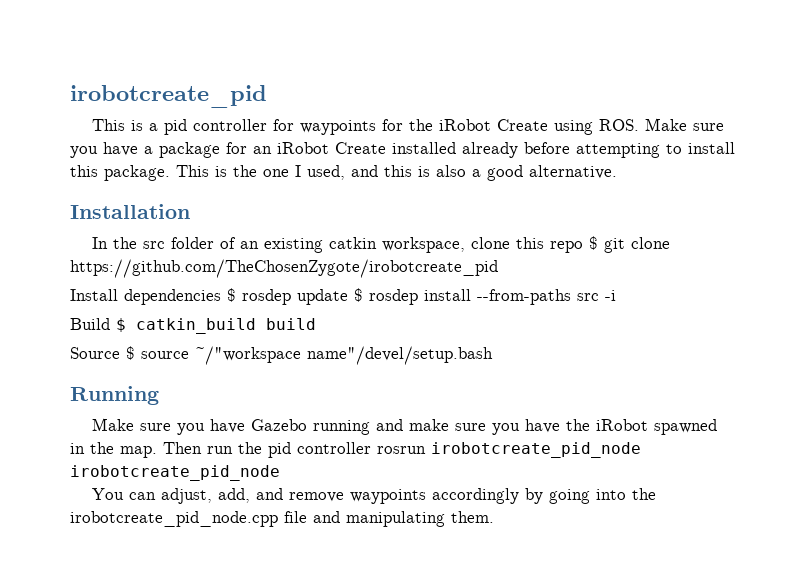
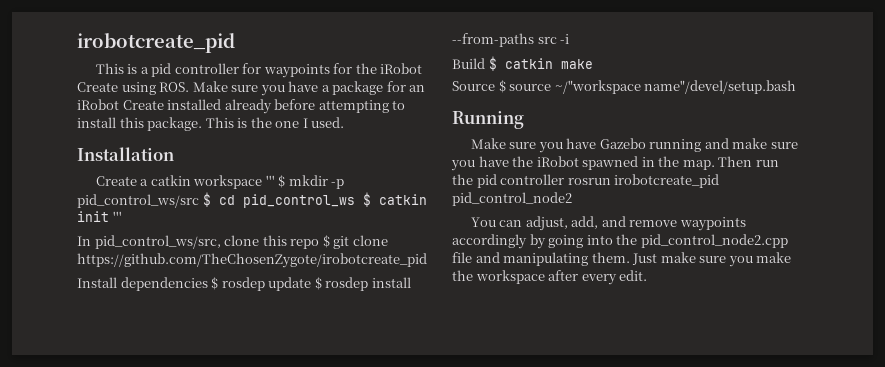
- This is the one I used, and this is also a good alternative.
+ This is the one I used.
  Installation
- In the src folder of an existing catkin workspace, clone this repo $ git clone https://github.com/TheChosenZygote/irobotcreate_pid
+ Create a catkin workspace ''' $ mkdir -p pid_control_ws/src $ cd pid_control_ws $ catkin init '''
+ In pid_control_ws/src, clone this repo $ git clone https://github.com/TheChosenZygote/irobotcreate_pid
- Build $ catkin_build build
+ Build $ catkin make
- Then run the pid controller rosrun irobotcreate_pid_node irobotcreate_pid_node
+ Then run the pid controller rosrun irobotcreate_pid pid_control_node2
- You can adjust, add, and remove waypoints accordingly by going into the irobotcreate_pid_node.cpp file and manipulating them.
+ You can adjust, add, and remove waypoints accordingly by going into the pid_control_node2.cpp file and manipulating them.
+ Just make sure you make the workspace after every edit.

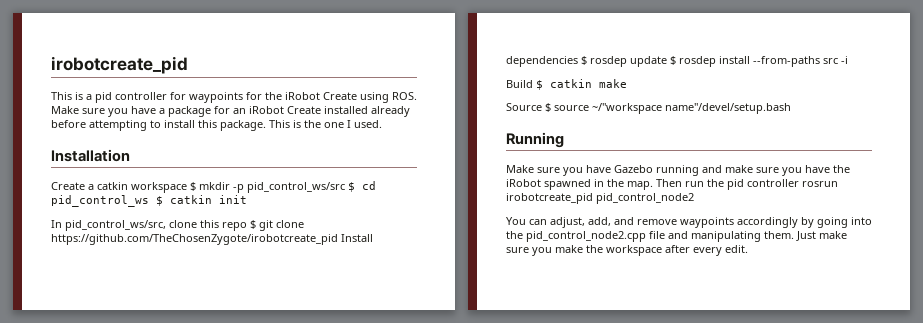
- Create a catkin workspace ''' $ mkdir -p pid_control_ws/src $ cd pid_control_ws $ catkin init '''
+ Create a catkin workspace $ mkdir -p pid_control_ws/src $ cd pid_control_ws $ catkin init
- In pid_control_ws/src, clone this repo $ git clone https://github.com/TheChosenZygote/irobotcreate_pid
- Install dependencies $ rosdep update $ rosdep install --from-paths src -i
+ In pid_control_ws/src, clone this repo $ git clone https://github.com/TheChosenZygote/irobotcreate_pid Install dependencies $ rosdep update $ rosdep install --from-paths src -i

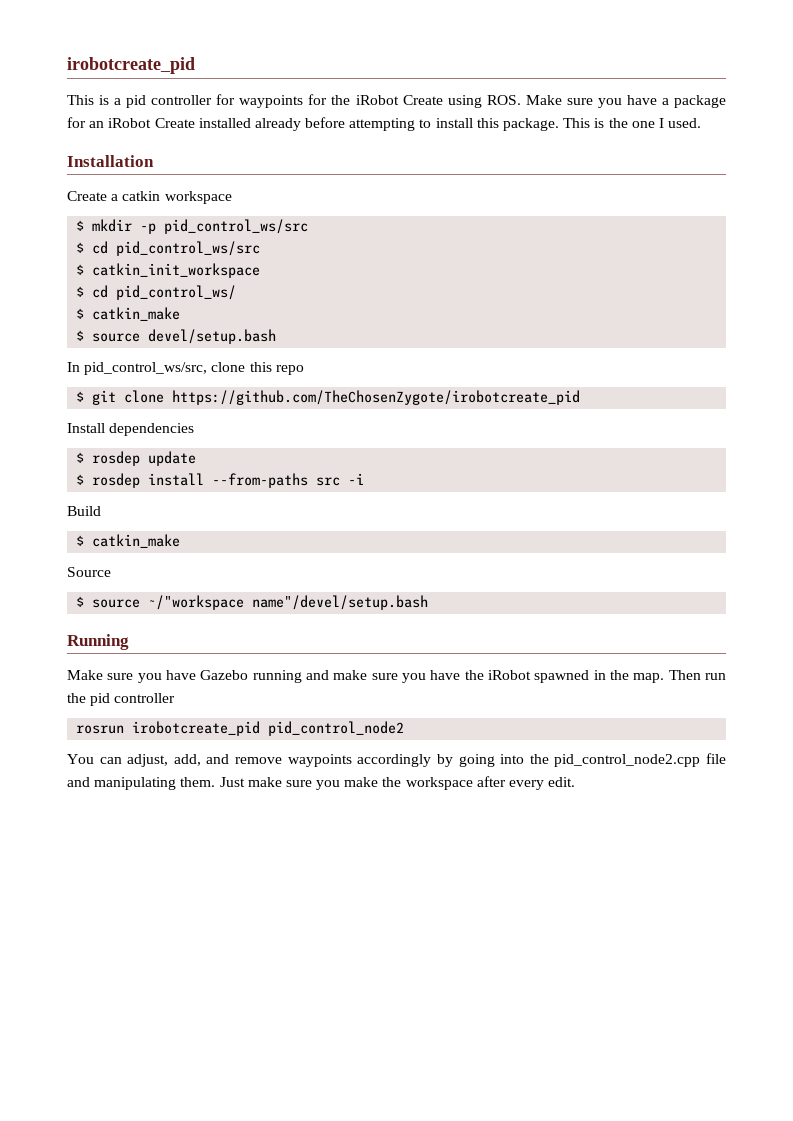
- Create a catkin workspace $ mkdir -p pid_control_ws/src $ cd pid_control_ws $ catkin init
+ Create a catkin workspace
+ $ mkdir -p pid_control_ws/src
+ $ cd pid_control_ws/src
+ $ catkin_init_workspace
+ $ cd pid_control_ws/
+ $ catkin_make
+ $ source devel/setup.bash
- In pid_control_ws/src, clone this repo $ git clone https://github.com/TheChosenZygote/irobotcreate_pid Install dependencies $ rosdep update $ rosdep install --from-paths src -i
+ In pid_control_ws/src, clone this repo
+ $ git clone https://github.com/TheChosenZygote/irobotcreate_pid
+ Install dependencies
+ $ rosdep update
+ $ rosdep install --from-paths src -i
- Build $ catkin make
+ Build
+ $ catkin_make
- Source $ source ~/"workspace name"/devel/setup.bash
+ Source
+ $ source ~/"workspace name"/devel/setup.bash
- Then run the pid controller rosrun irobotcreate_pid pid_control_node2
+ Then run the pid controller
+ rosrun irobotcreate_pid pid_control_node2

